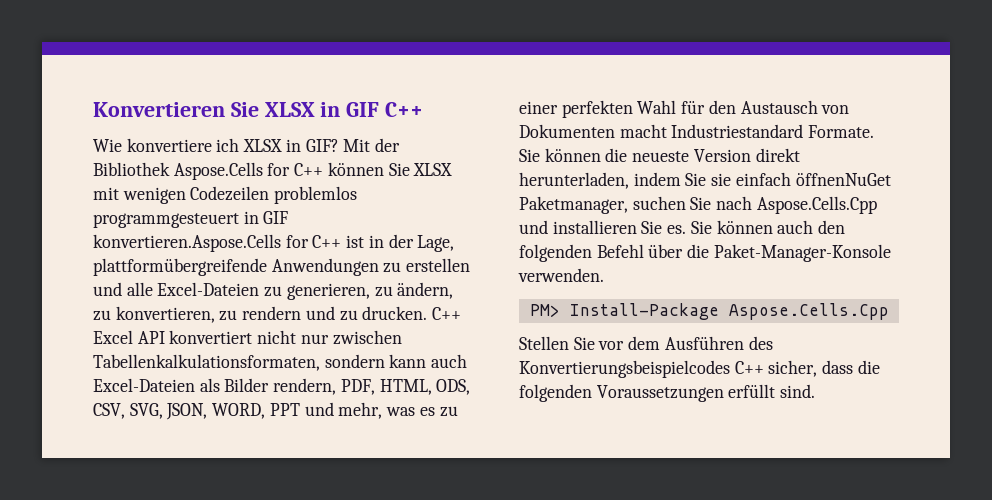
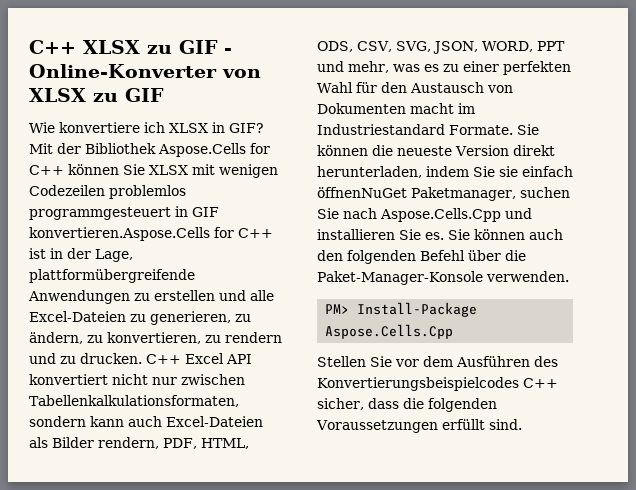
- Konvertieren Sie XLSX in GIF C++
+ C++ XLSX zu GIF - Online-Konverter von XLSX zu GIF
- C++ Excel API konvertiert nicht nur zwischen Tabellenkalkulationsformaten, sondern kann auch Excel-Dateien als Bilder rendern, PDF, HTML, ODS, CSV, SVG, JSON, WORD, PPT und mehr, was es zu einer perfekten Wahl für den Austausch von Dokumenten macht Industriestandard Formate.
+ C++ Excel API konvertiert nicht nur zwischen Tabellenkalkulationsformaten, sondern kann auch Excel-Dateien als Bilder rendern, PDF, HTML, ODS, CSV, SVG, JSON, WORD, PPT und mehr, was es zu einer perfekten Wahl für den Austausch von Dokumenten macht im Industriestandard Formate.

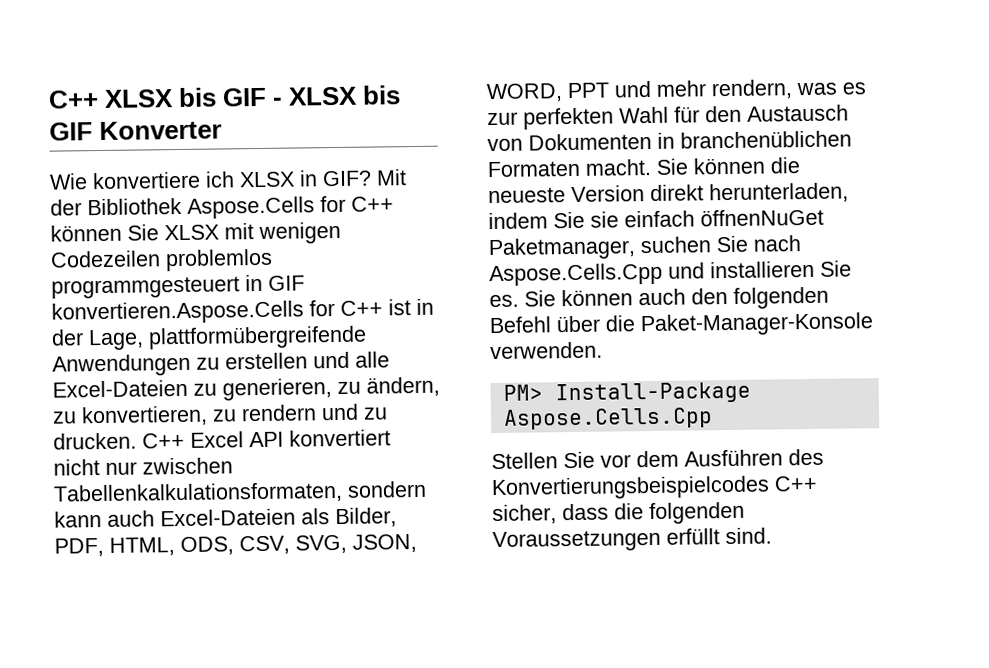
- C++ XLSX zu GIF - Online-Konverter von XLSX zu GIF
+ C++ XLSX bis GIF - XLSX bis GIF Konverter
- C++ Excel API konvertiert nicht nur zwischen Tabellenkalkulationsformaten, sondern kann auch Excel-Dateien als Bilder rendern, PDF, HTML, ODS, CSV, SVG, JSON, WORD, PPT und mehr, was es zu einer perfekten Wahl für den Austausch von Dokumenten macht im Industriestandard Formate.
+ C++ Excel API konvertiert nicht nur zwischen Tabellenkalkulationsformaten, sondern kann auch Excel-Dateien als Bilder, PDF, HTML, ODS, CSV, SVG, JSON, WORD, PPT und mehr rendern, was es zur perfekten Wahl für den Austausch von Dokumenten in branchenüblichen Formaten macht.

